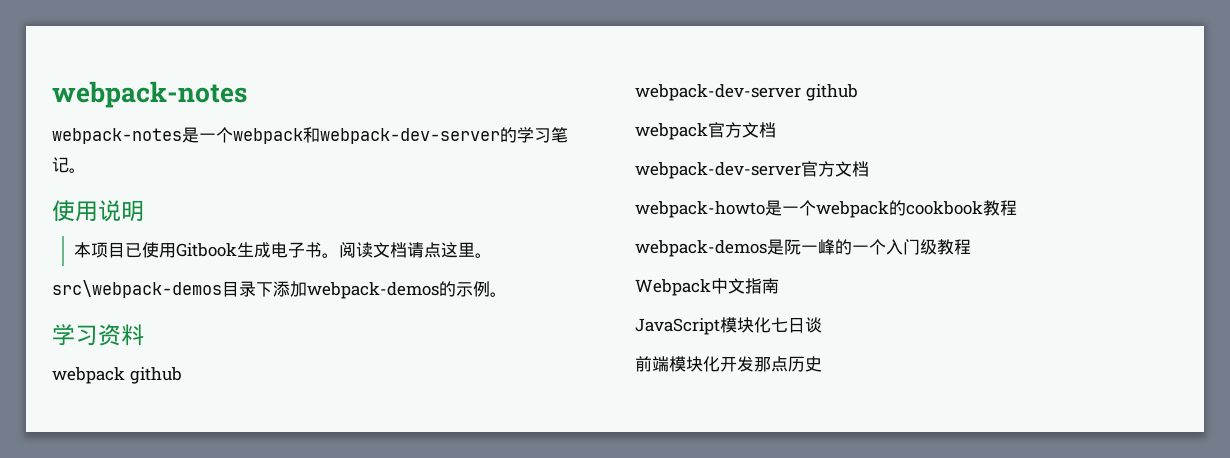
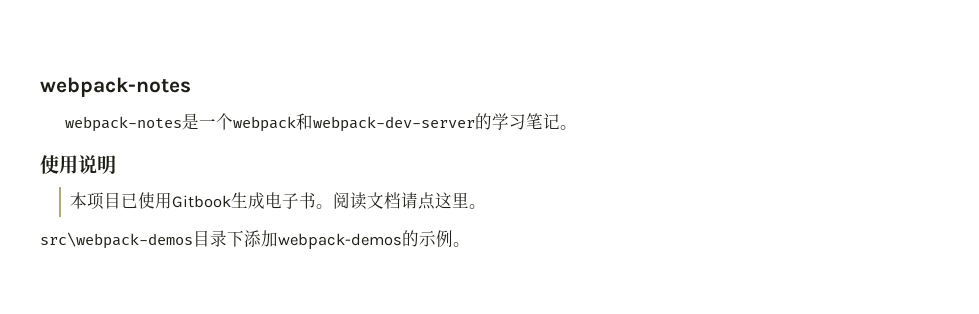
- 学习资料
- webpack github
- webpack-dev-server github
- webpack官方文档
- webpack-dev-server官方文档
- webpack-howto是一个webpack的cookbook教程
- webpack-demos是阮一峰的一个入门级教程
- Webpack中文指南
- JavaScript模块化七日谈
- 前端模块化开发那点历史

